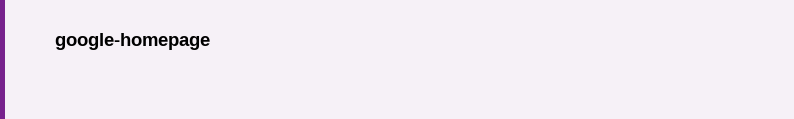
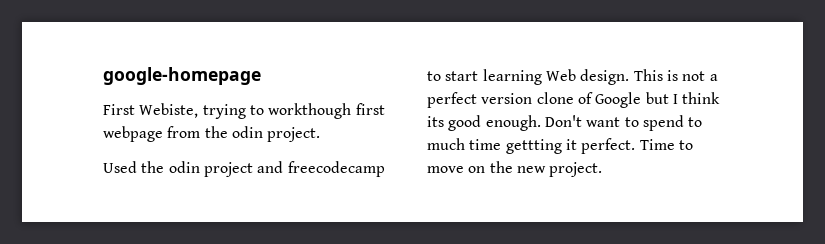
+ First Webiste, trying to workthough first webpage from the odin project.
+ Used the odin project and freecodecamp to start learning Web design. This is not a perfect version clone of Google but I think its good enough. Don't want to spend to much time gettting it perfect. Time to move on the new project.

